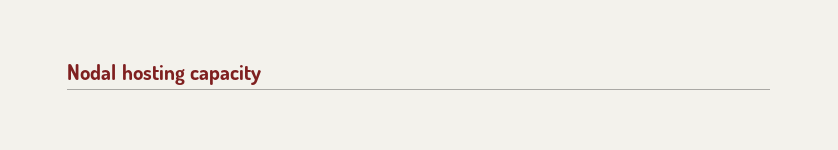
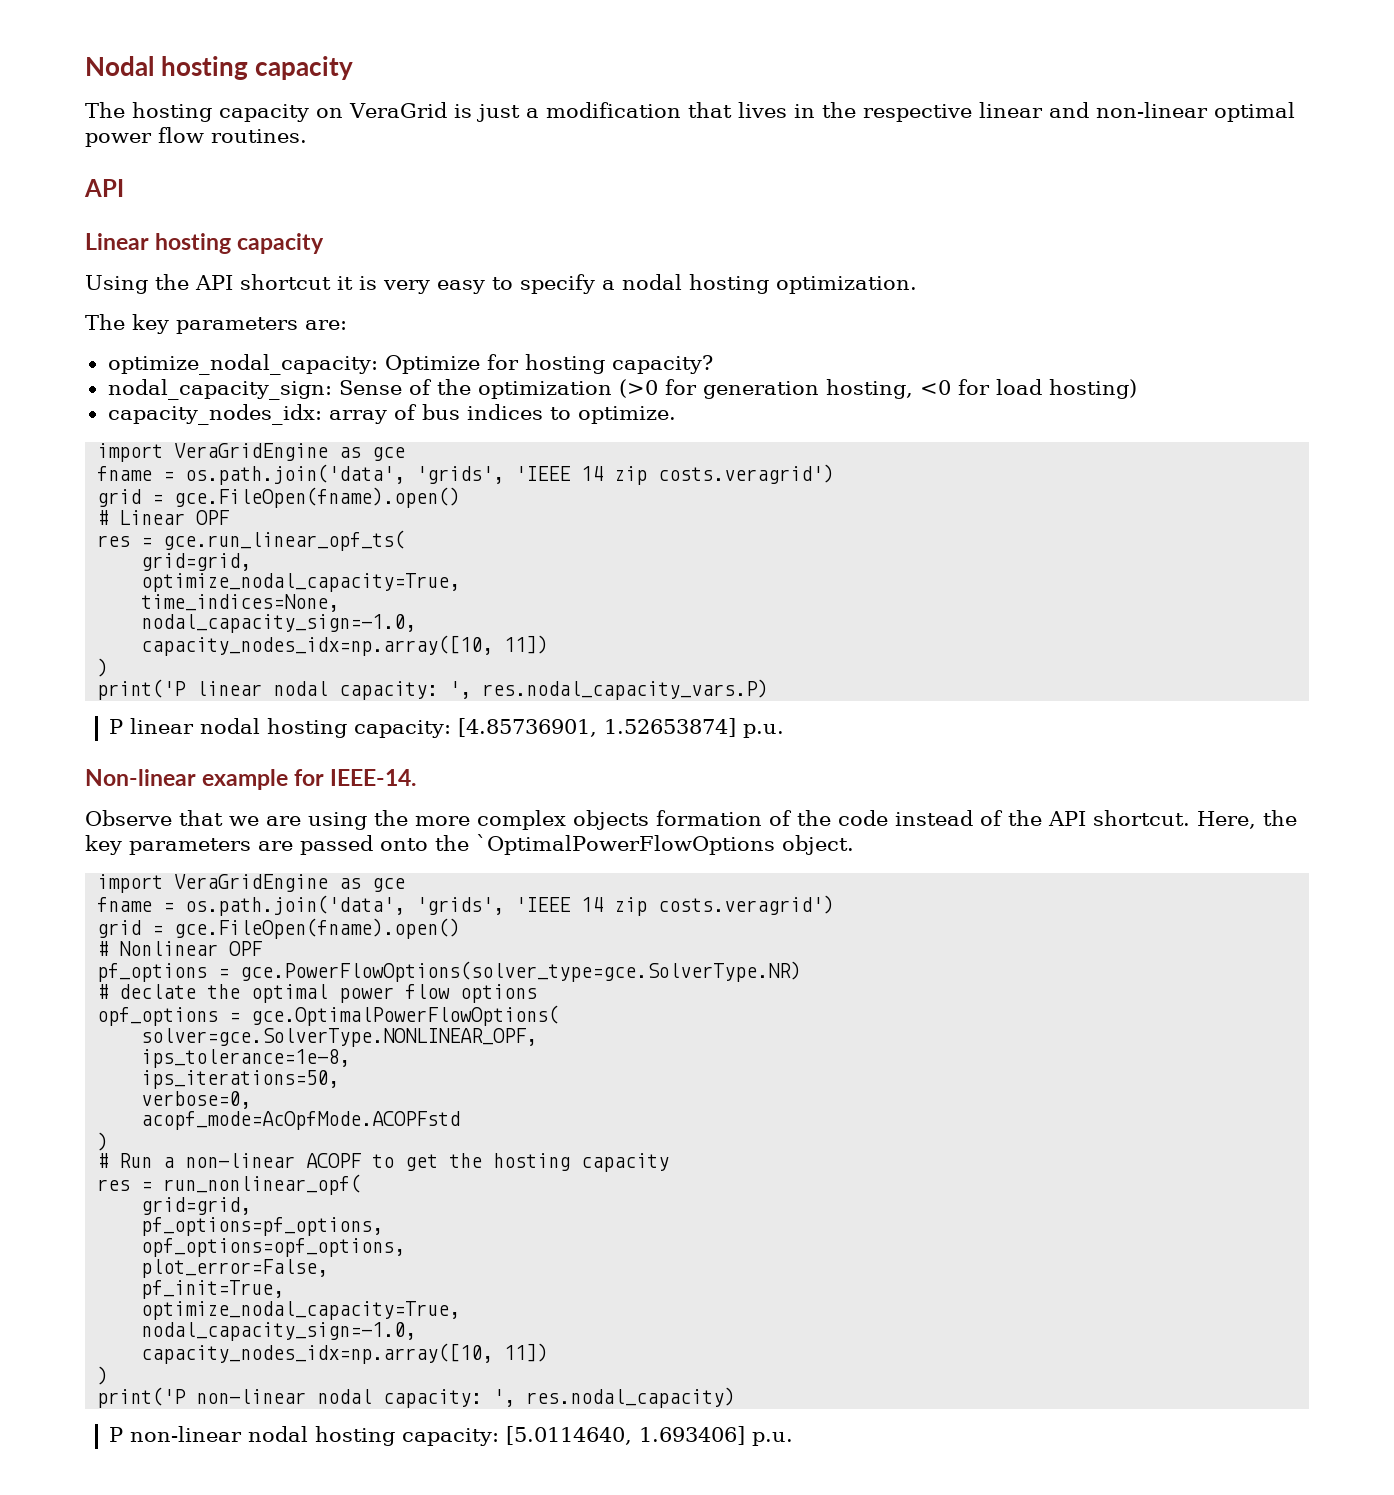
+ The hosting capacity on VeraGrid is just a modification that lives in the respective linear and non-linear optimal power flow routines.
+ API
+ Linear hosting capacity
+ Using the API shortcut it is very easy to specify a nodal hosting optimization.
+ The key parameters are:
+ optimize_nodal_capacity: Optimize for hosting capacity?
+ nodal_capacity_sign: Sense of the optimization (>0 for generation hosting, <0 for load hosting)
+ capacity_nodes_idx: array of bus indices to optimize.
+ import VeraGridEngine as gce
+ fname = os.path.join('data', 'grids', 'IEEE 14 zip costs.veragrid')
+ grid = gce.FileOpen(fname).open()
+ # Linear OPF
+ res = gce.run_linear_opf_ts(
+ grid=grid,
+ optimize_nodal_capacity=True,
+ time_indices=None,
+ nodal_capacity_sign=-1.0,
+ capacity_nodes_idx=np.array([10, 11])
+ )
+ print('P linear nodal capacity: ', res.nodal_capacity_vars.P)
+ P linear nodal hosting capacity: [4.85736901, 1.52653874] p.u.
+ Non-linear example for IEEE-14.
+ Observe that we are using the more complex objects formation of the code instead of the API shortcut. Here, the key parameters are passed onto the `OptimalPowerFlowOptions object.
+ import VeraGridEngine as gce
+ fname = os.path.join('data', 'grids', 'IEEE 14 zip costs.veragrid')
+ grid = gce.FileOpen(fname).open()
+ # Nonlinear OPF
+ pf_options = gce.PowerFlowOptions(solver_type=gce.SolverType.NR)
+ # declate the optimal power flow options
+ opf_options = gce.OptimalPowerFlowOptions(
+ solver=gce.SolverType.NONLINEAR_OPF,
+ ips_tolerance=1e-8,
+ ips_iterations=50,
+ verbose=0,
+ acopf_mode=AcOpfMode.ACOPFstd
+ )
+ # Run a non-linear ACOPF to get the hosting capacity
+ res = run_nonlinear_opf(
+ grid=grid,
+ pf_options=pf_options,
+ opf_options=opf_options,
+ plot_error=False,
+ pf_init=True,
+ optimize_nodal_capacity=True,
+ nodal_capacity_sign=-1.0,
+ capacity_nodes_idx=np.array([10, 11])
+ )
+ print('P non-linear nodal capacity: ', res.nodal_capacity)
+ P non-linear nodal hosting capacity: [5.0114640, 1.693406] p.u.

